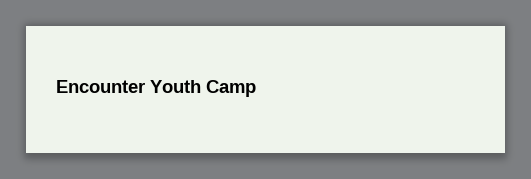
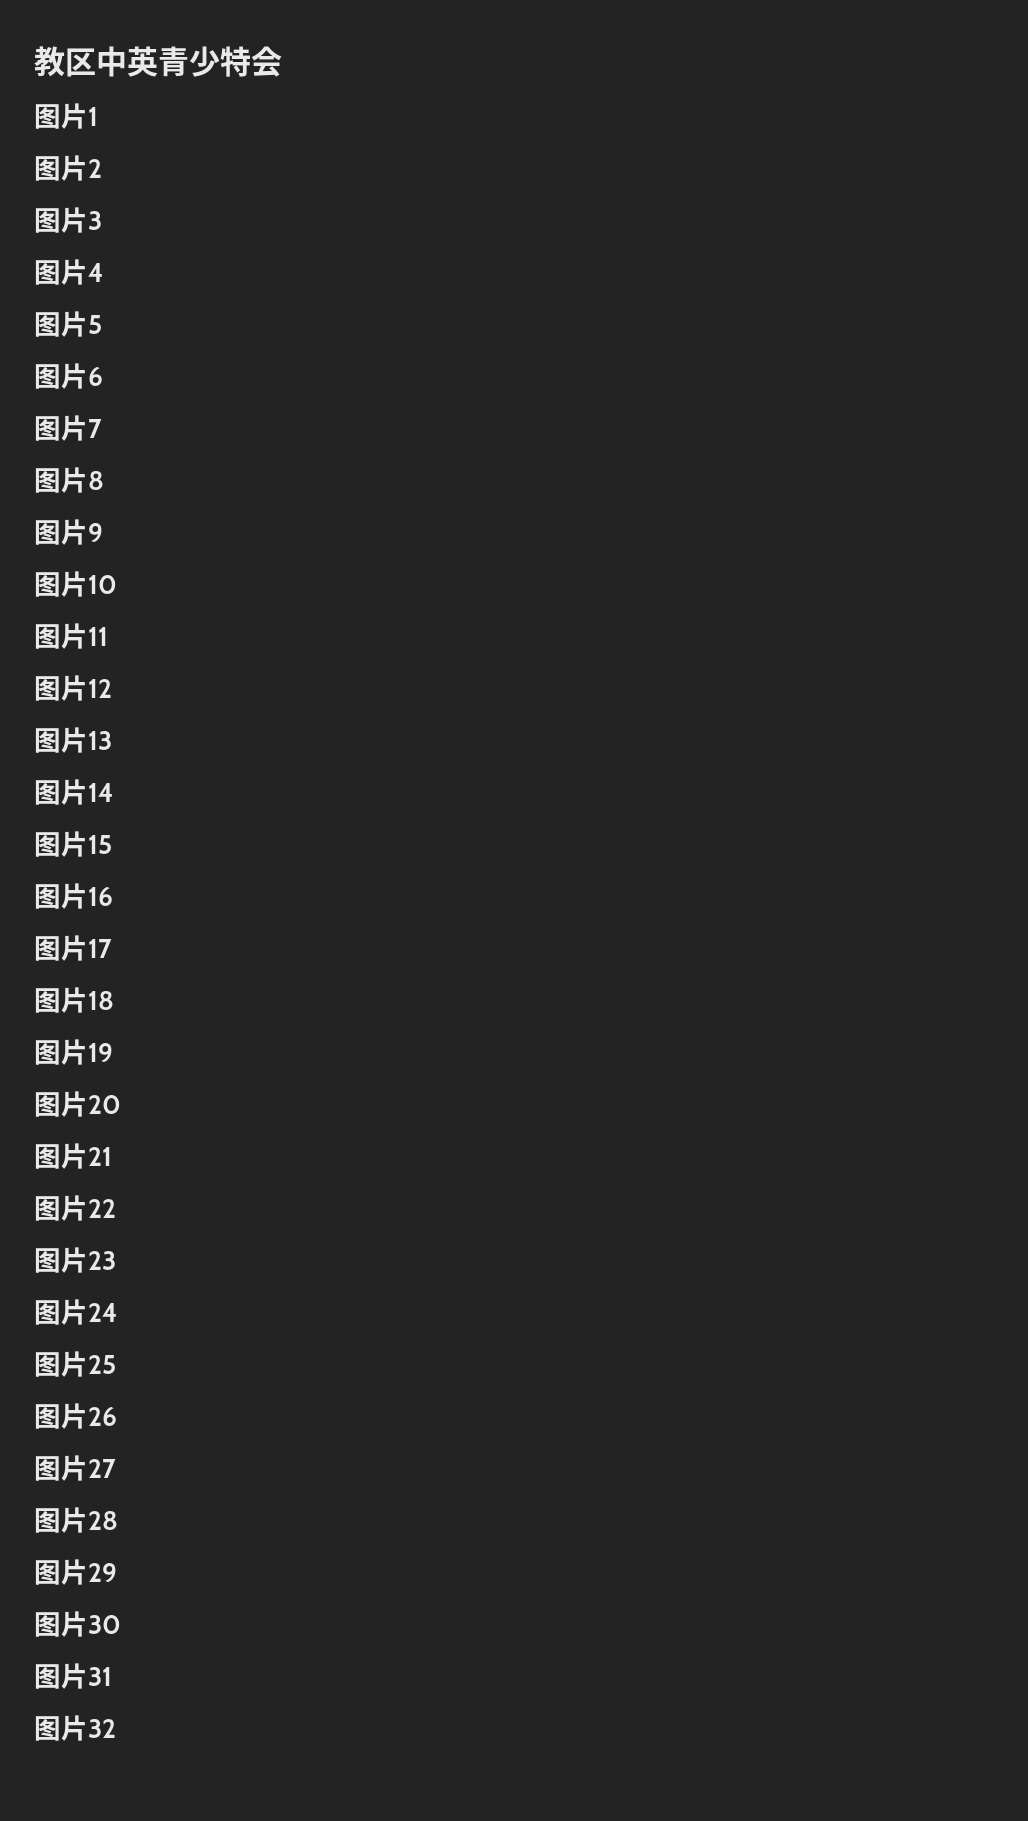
- Encounter Youth Camp
+ 教区中英青少特会
+ 图片1
+ 图片2
+ 图片3
+ 图片4
+ 图片5
+ 图片6
+ 图片7
+ 图片8
+ 图片9
+ 图片10
+ 图片11
+ 图片12
+ 图片13
+ 图片14
+ 图片15
+ 图片16
+ 图片17
+ 图片18
+ 图片19
+ 图片20
+ 图片21
+ 图片22
+ 图片23
+ 图片24
+ 图片25
+ 图片26
+ 图片27
+ 图片28
+ 图片29
+ 图片30
+ 图片31
+ 图片32

